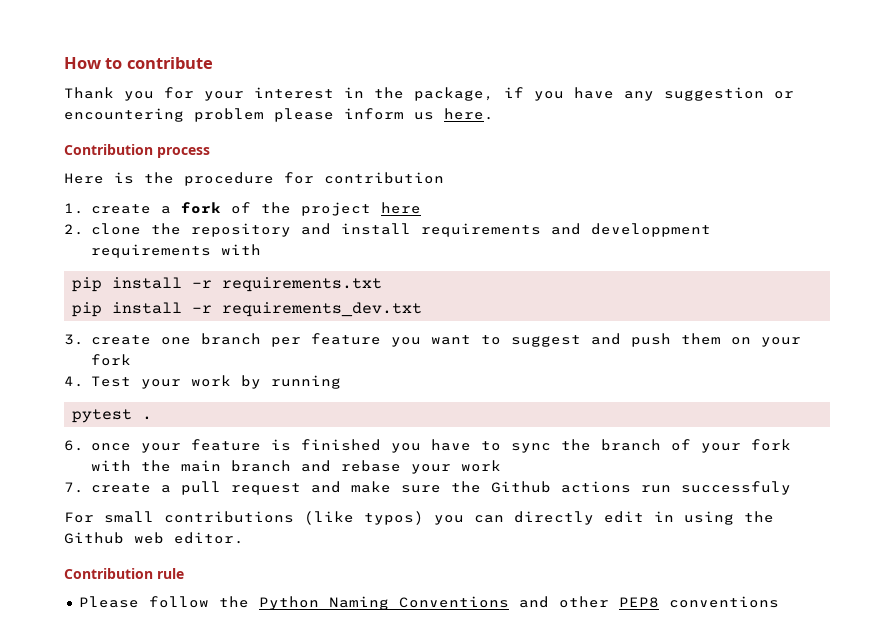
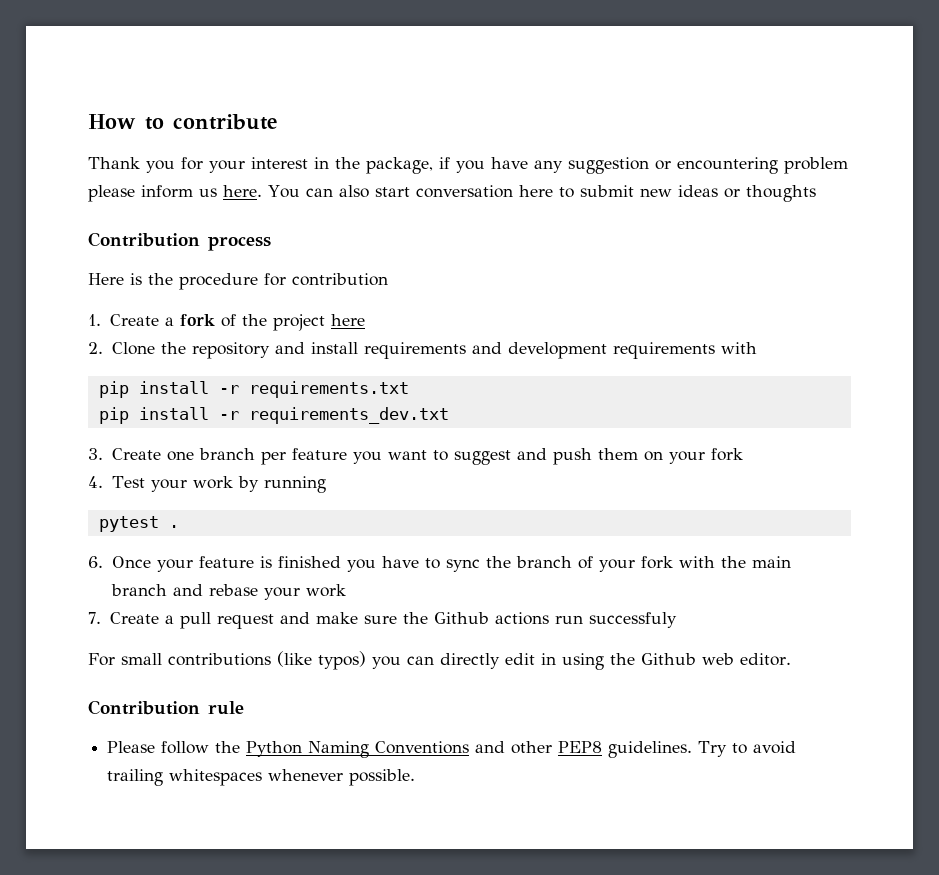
+ You can also start conversation here to submit new ideas or thoughts
- 1. create a fork of the project here
+ 1. Create a fork of the project here
- 2. clone the repository and install requirements and developpment requirements with
+ 2. Clone the repository and install requirements and development requirements with
- 3. create one branch per feature you want to suggest and push them on your fork
+ 3. Create one branch per feature you want to suggest and push them on your fork
- 6. once your feature is finished you have to sync the branch of your fork with the main branch and rebase your work
+ 6. Once your feature is finished you have to sync the branch of your fork with the main branch and rebase your work
- 7. create a pull request and make sure the Github actions run successfuly
+ 7. Create a pull request and make sure the Github actions run successfuly
- Please follow the Python Naming Conventions and other PEP8 conventions
+ Please follow the Python Naming Conventions and other PEP8 guidelines. Try to avoid trailing whitespaces whenever possible.

